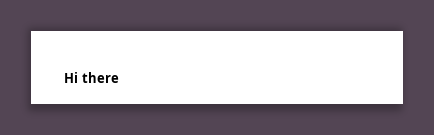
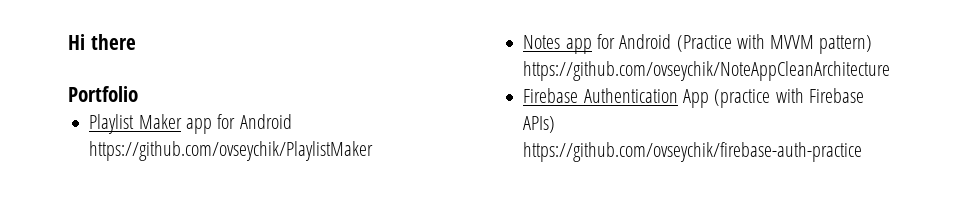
+ Portfolio
+ Playlist Maker app for Android https://github.com/ovseychik/PlaylistMaker
+ Notes app for Android (Practice with MVVM pattern) https://github.com/ovseychik/NoteAppCleanArchitecture
+ Firebase Authentication App (practice with Firebase APIs) https://github.com/ovseychik/firebase-auth-practice

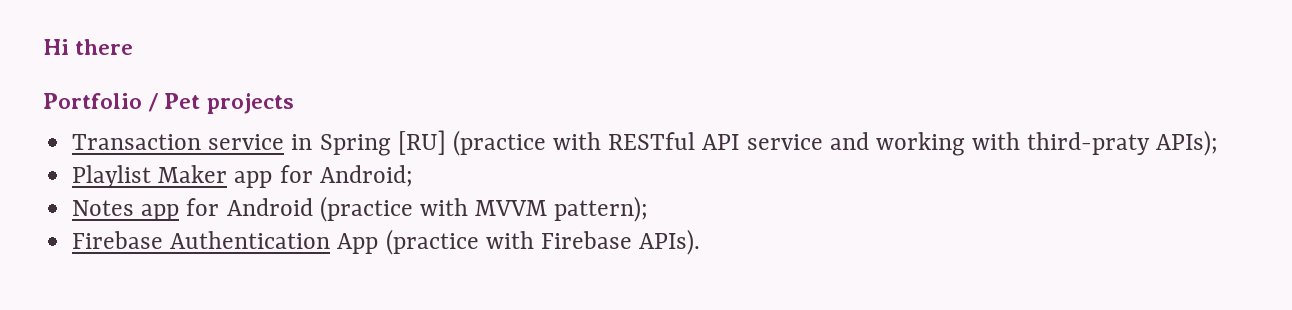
- Portfolio
+ Portfolio / Pet projects
+ Transaction service in Spring [RU] (practice with RESTful API service and working with third-praty APIs);
- Playlist Maker app for Android https://github.com/ovseychik/PlaylistMaker
+ Playlist Maker app for Android;
- Notes app for Android (Practice with MVVM pattern) https://github.com/ovseychik/NoteAppCleanArchitecture
+ Notes app for Android (practice with MVVM pattern);
- Firebase Authentication App (practice with Firebase APIs) https://github.com/ovseychik/firebase-auth-practice
+ Firebase Authentication App (practice with Firebase APIs).

